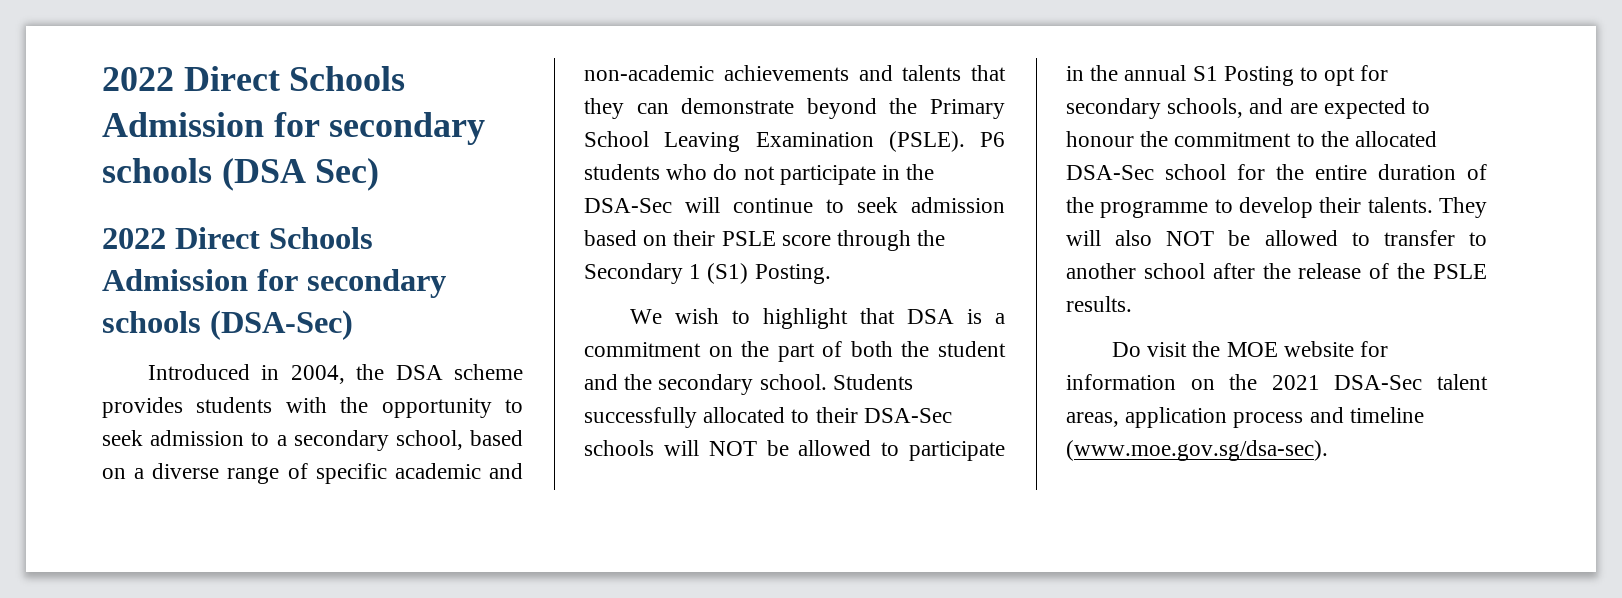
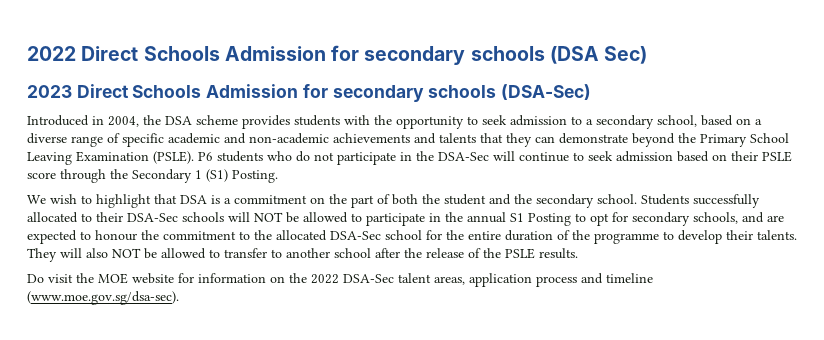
- 2022 Direct Schools Admission for secondary schools (DSA-Sec)
+ 2023 Direct Schools Admission for secondary schools (DSA-Sec)
- Do visit the MOE website for information on the 2021 DSA-Sec talent areas, application process and timeline (www.moe.gov.sg/dsa-sec).
+ Do visit the MOE website for information on the 2022 DSA-Sec talent areas, application process and timeline (www.moe.gov.sg/dsa-sec).

